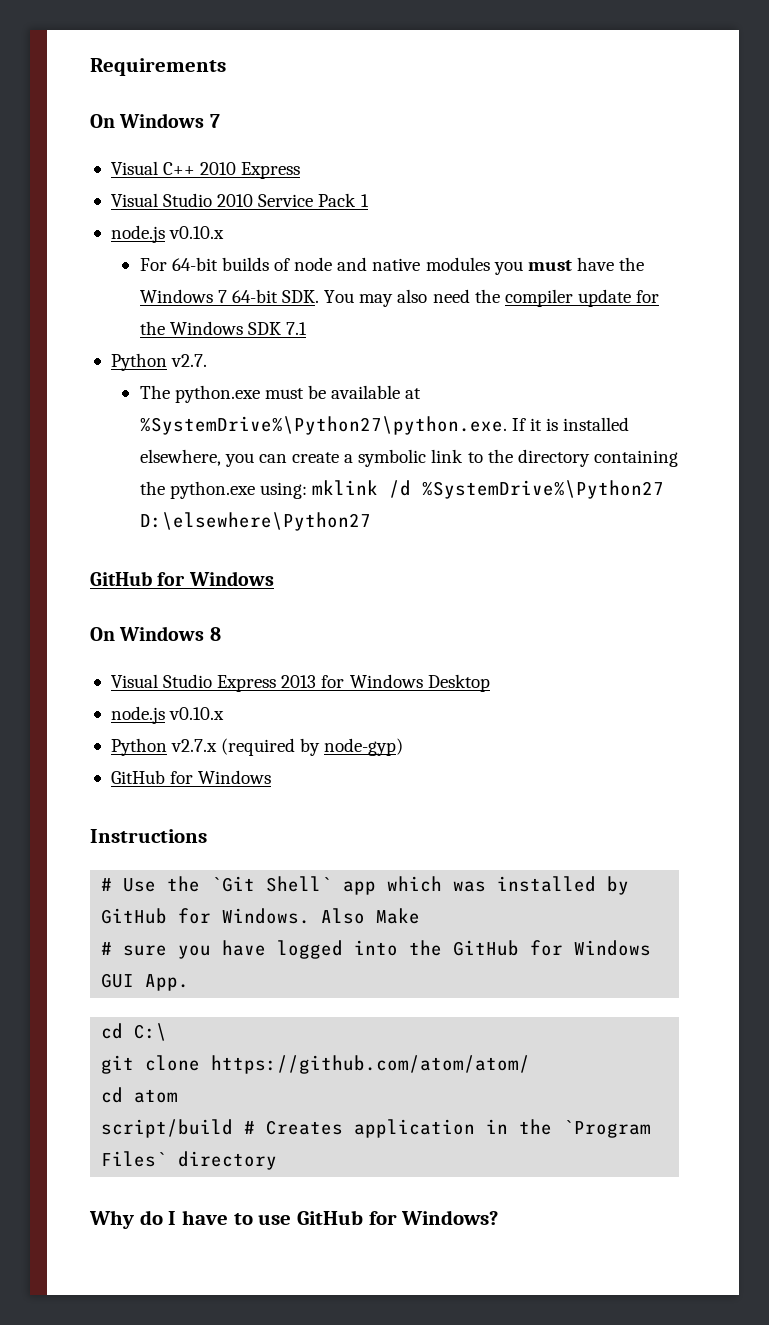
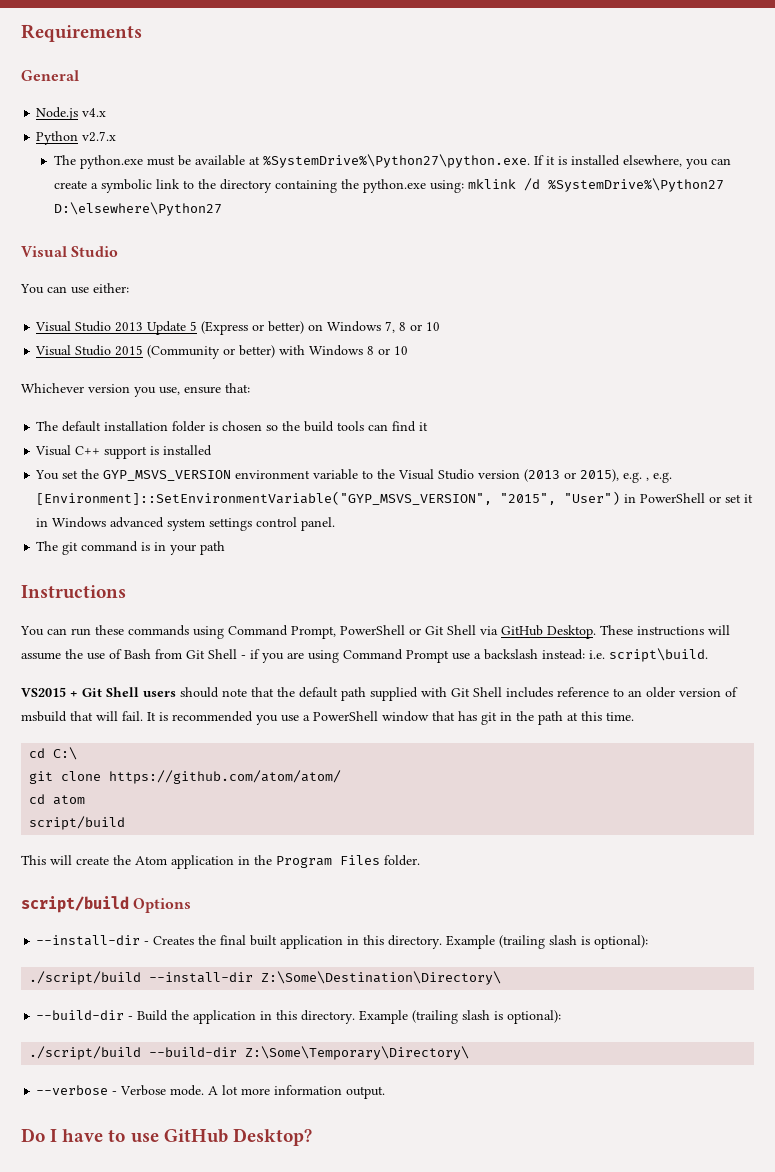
- On Windows 7
- Visual C++ 2010 Express
- Visual Studio 2010 Service Pack 1
- node.js v0.10.x
- For 64-bit builds of node and native modules you must have the Windows 7 64-bit SDK. You may also need the compiler update for the Windows SDK 7.1
- Python v2.7.
+ General
+ Node.js v4.x
+ Python v2.7.x
  The python.exe must be available at %SystemDrive%\Python27\python.exe. If it is installed elsewhere, you can create a symbolic link to the directory containing the python.exe using: mklink /d %SystemDrive%\Python27 D:\elsewhere\Python27
- GitHub for Windows
- On Windows 8
- Visual Studio Express 2013 for Windows Desktop
- node.js v0.10.x
- Python v2.7.x (required by node-gyp)
- GitHub for Windows
+ Visual Studio
+ You can use either:
+ Visual Studio 2013 Update 5 (Express or better) on Windows 7, 8 or 10
+ Visual Studio 2015 (Community or better) with Windows 8 or 10
+ Whichever version you use, ensure that:
+ The default installation folder is chosen so the build tools can find it
+ Visual C++ support is installed
+ You set the GYP_MSVS_VERSION environment variable to the Visual Studio version (2013 or 2015), e.g. , e.g. [Environment]::SetEnvironmentVariable("GYP_MSVS_VERSION", "2015", "User") in PowerShell or set it in Windows advanced system settings control panel.
+ The git command is in your path
  Instructions
- # Use the `Git Shell` app which was installed by GitHub for Windows. Also Make
- # sure you have logged into the GitHub for Windows GUI App.
+ You can run these commands using Command Prompt, PowerShell or Git Shell via GitHub Desktop. These instructions will assume the use of Bash from Git Shell - if you are using Command Prompt use a backslash instead: i.e. script\build.
+ VS2015 + Git Shell users should note that the default path supplied with Git Shell includes reference to an older version of msbuild that will fail. It is recommended you use a PowerShell window that has git in the path at this time.
  cd atom
- script/build # Creates application in the `Program Files` directory
- Why do I have to use GitHub for Windows?
+ script/build
+ This will create the Atom application in the Program Files folder.
+ script/build Options
+ --install-dir - Creates the final built application in this directory. Example (trailing slash is optional):
+ ./script/build --install-dir Z:\Some\Destination\Directory\
+ --build-dir - Build the application in this directory. Example (trailing slash is optional):
+ ./script/build --build-dir Z:\Some\Temporary\Directory\
+ --verbose - Verbose mode. A lot more information output.
+ Do I have to use GitHub Desktop?

